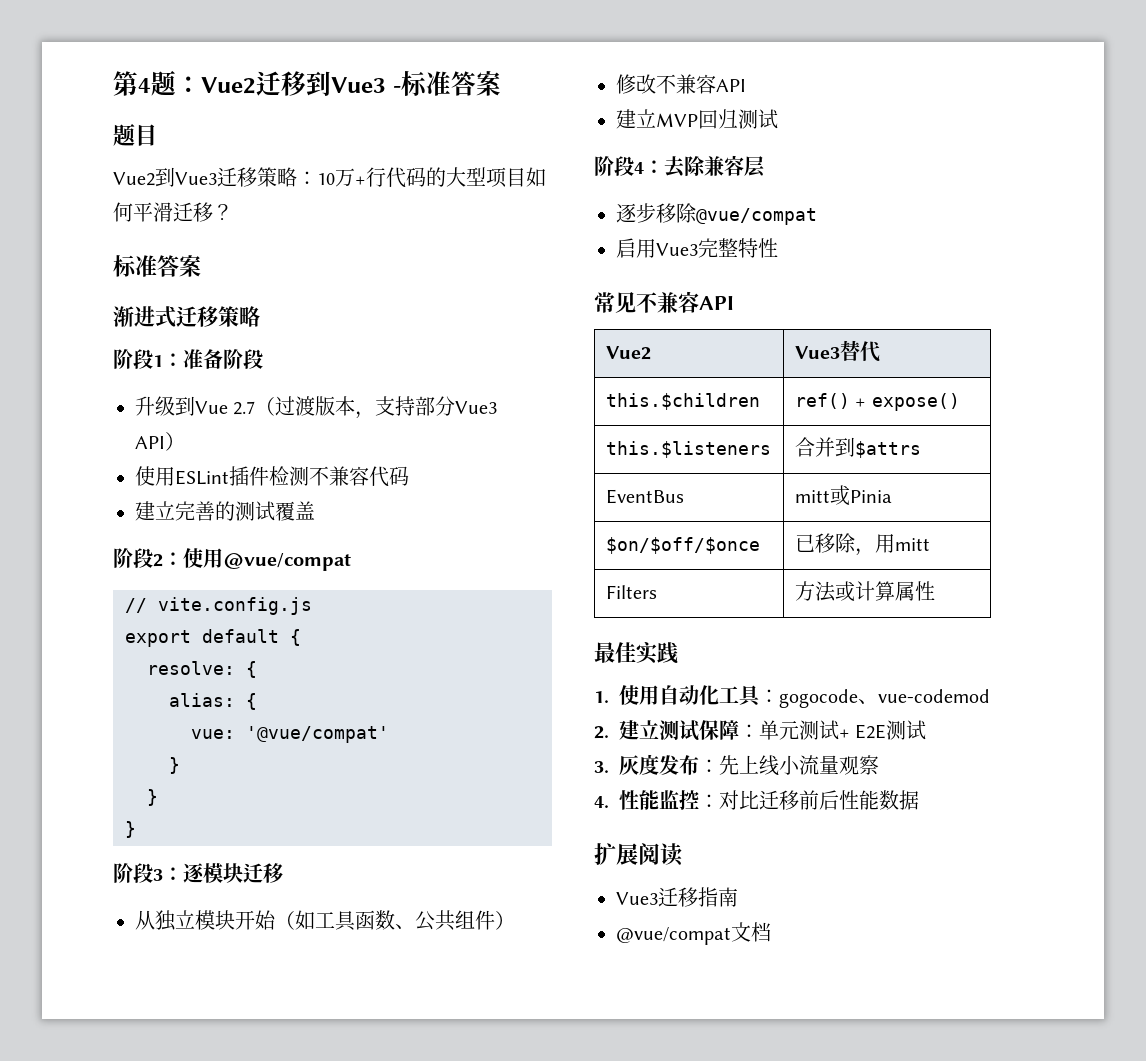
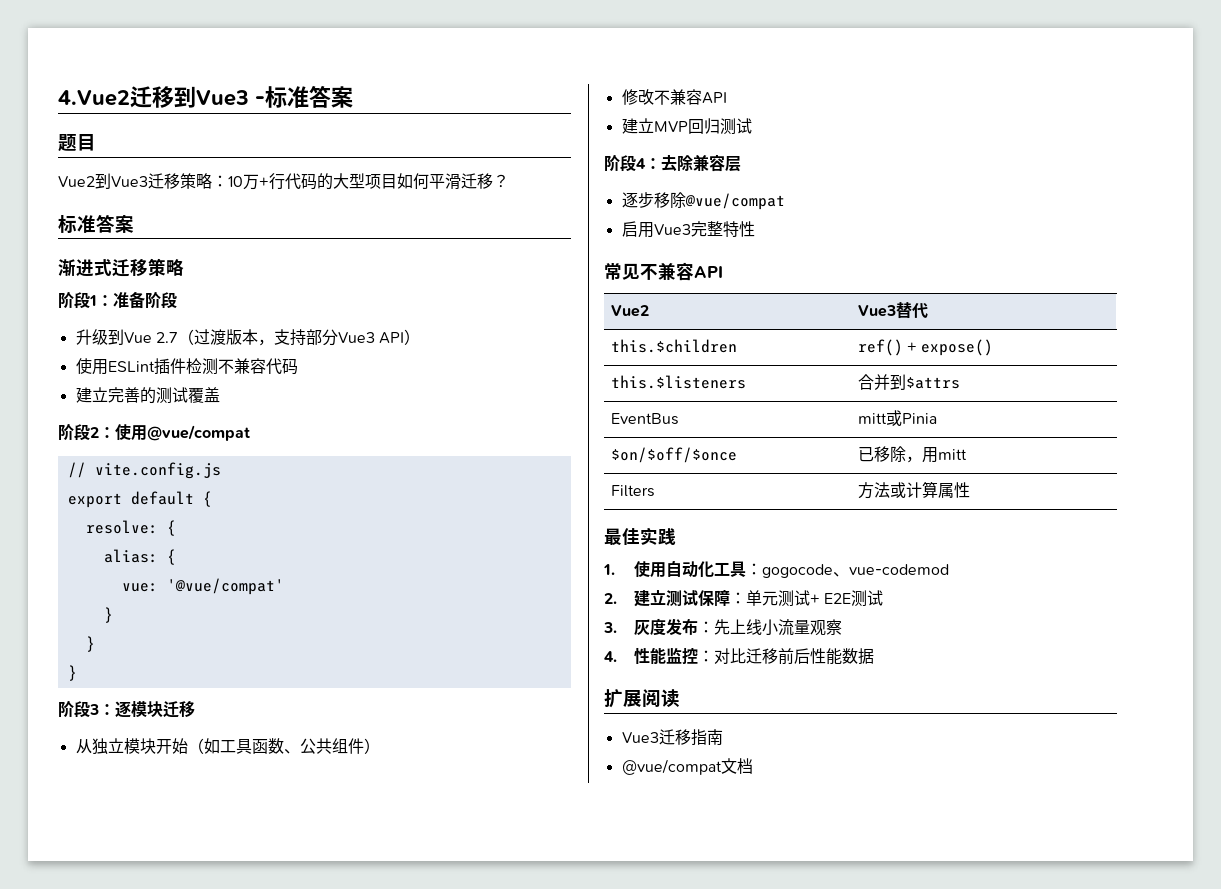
- 第4题：Vue2迁移到Vue3 -标准答案
+ 4.Vue2迁移到Vue3 -标准答案

